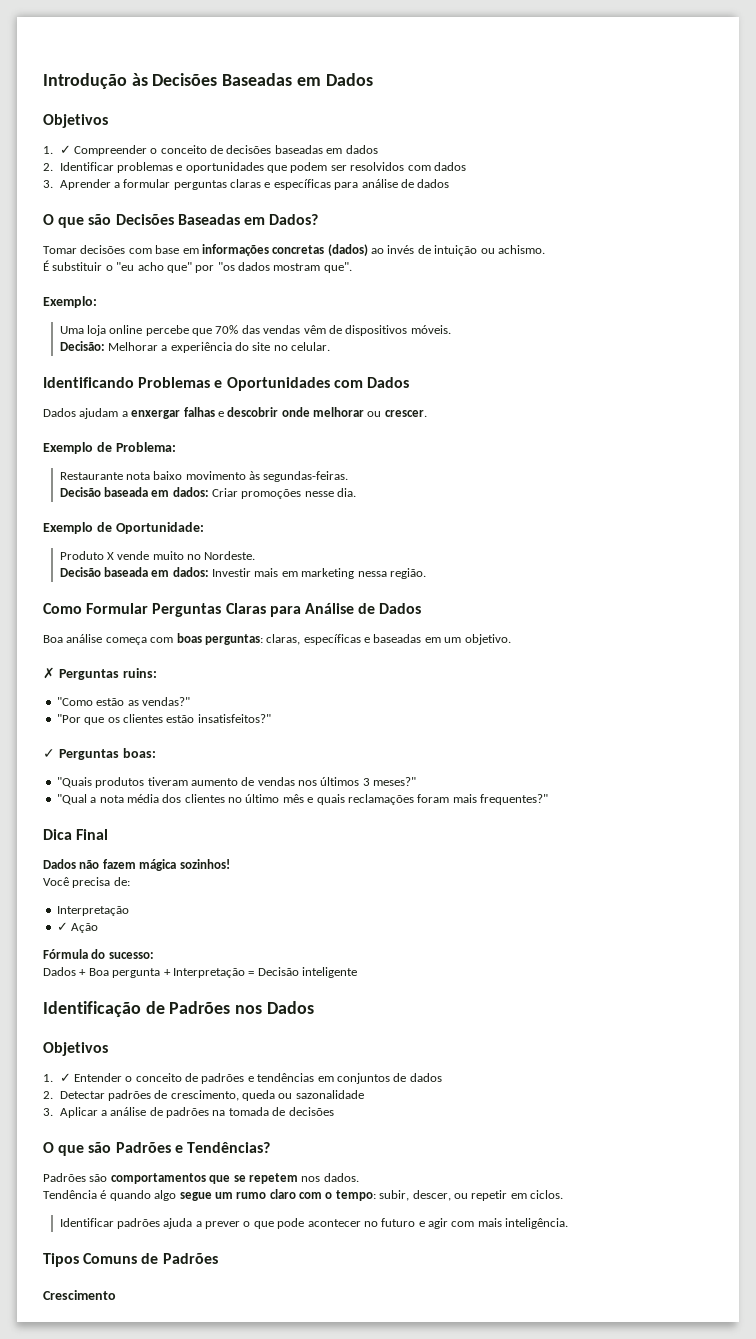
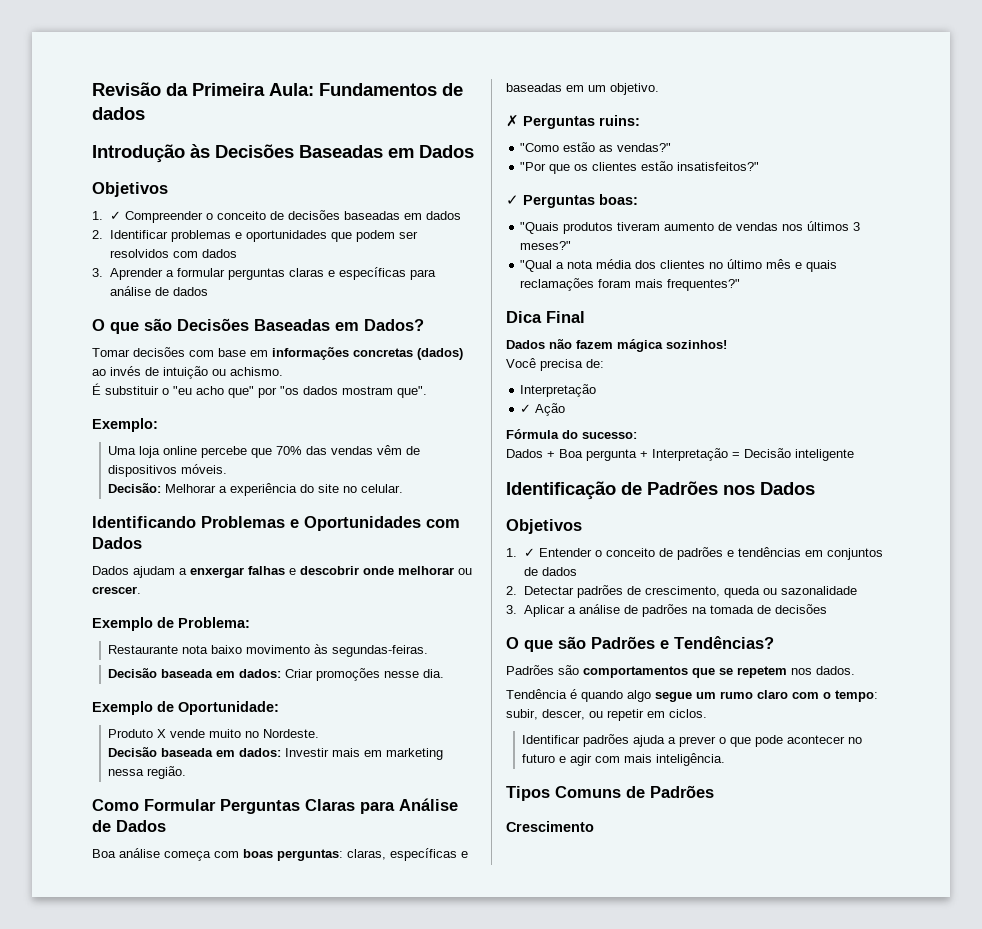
+ Revisão da Primeira Aula: Fundamentos de dados

